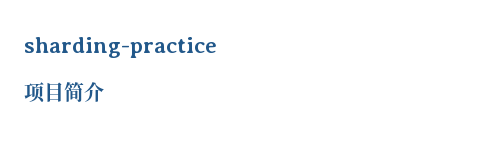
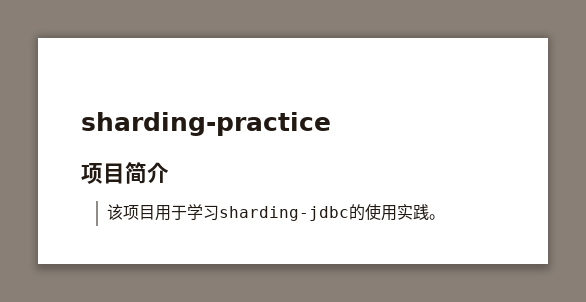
+ 该项目用于学习sharding-jdbc的使用实践。

